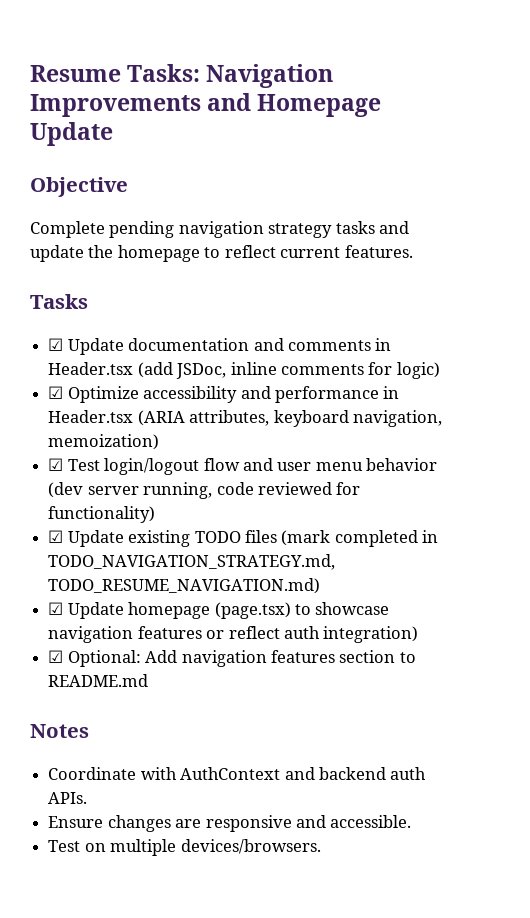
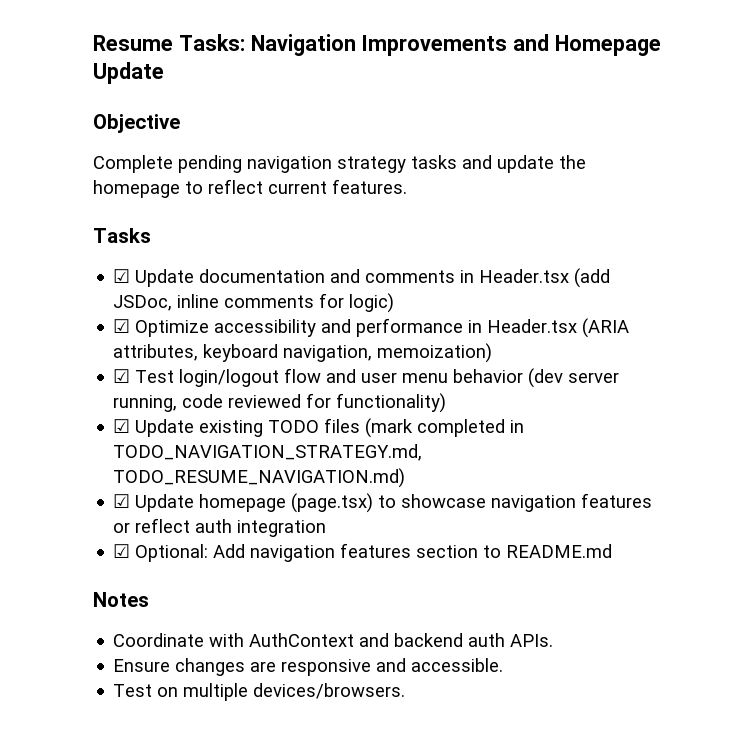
- ☑ Update homepage (page.tsx) to showcase navigation features or reflect auth integration)
+ ☑ Update homepage (page.tsx) to showcase navigation features or reflect auth integration

